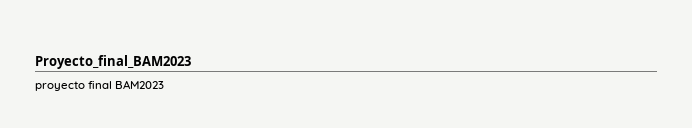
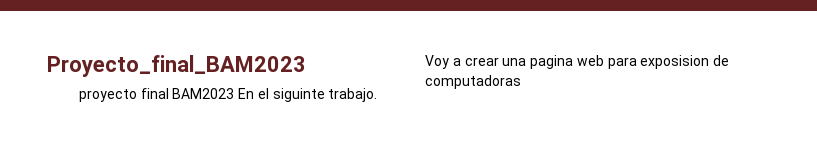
- proyecto final BAM2023
+ proyecto final BAM2023 En el siguinte trabajo. Voy a crear una pagina web para exposision de computadoras

